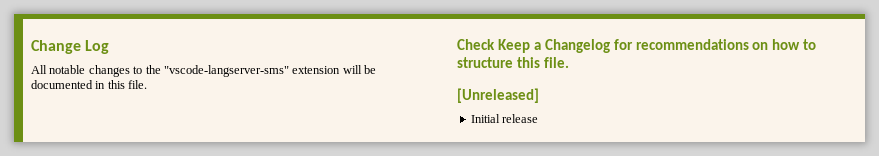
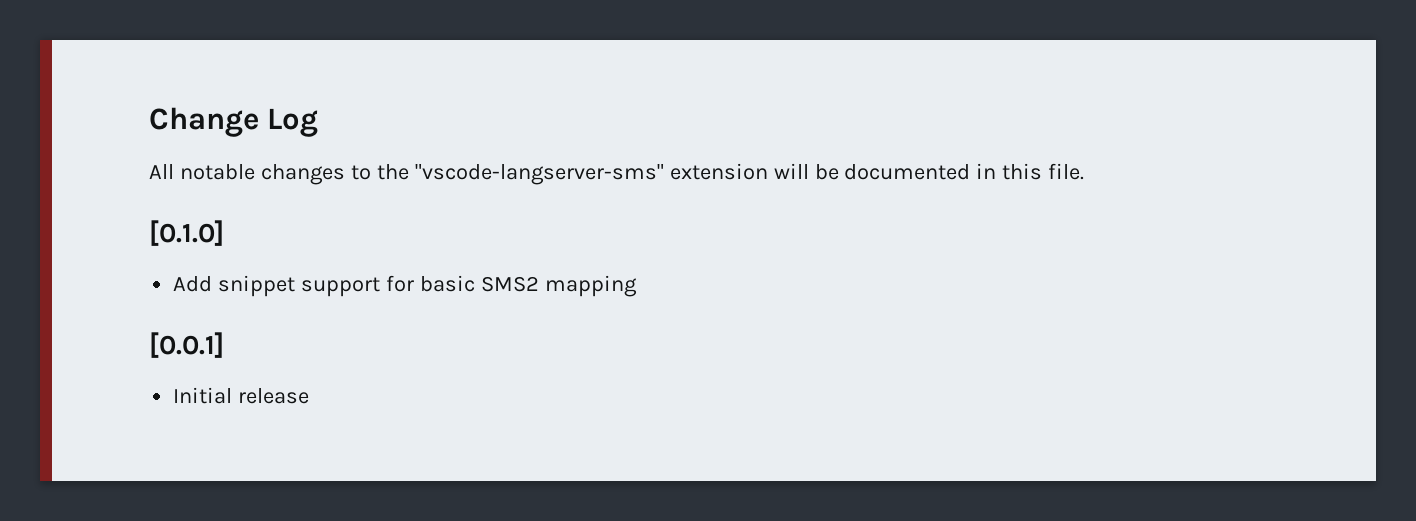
- Check Keep a Changelog for recommendations on how to structure this file.
- [Unreleased]
+ [0.1.0]
+ Add snippet support for basic SMS2 mapping
+ [0.0.1]

